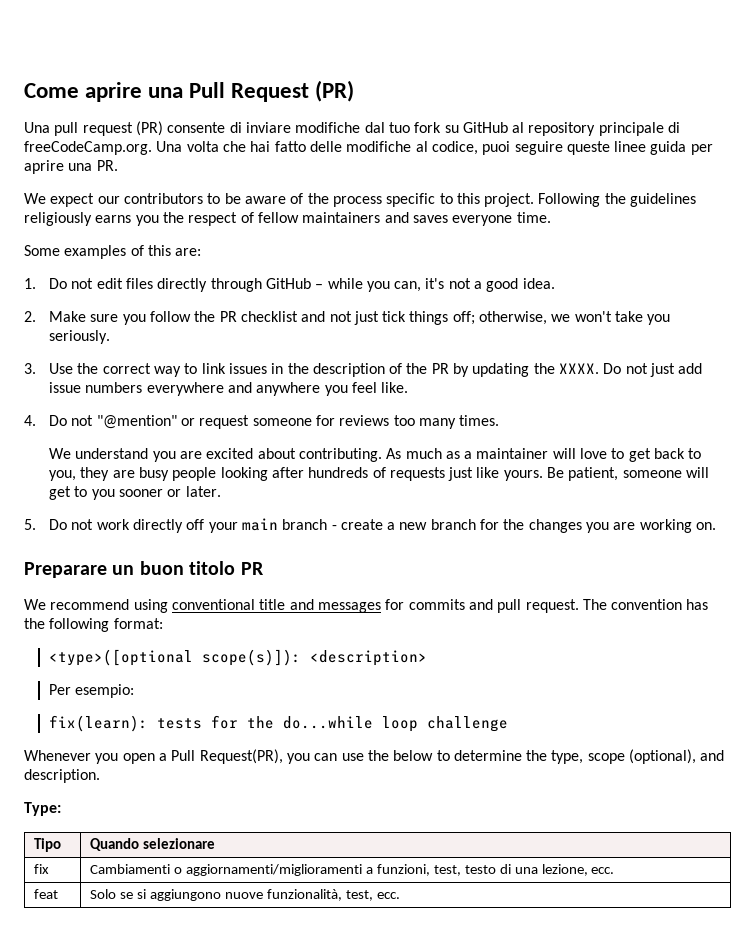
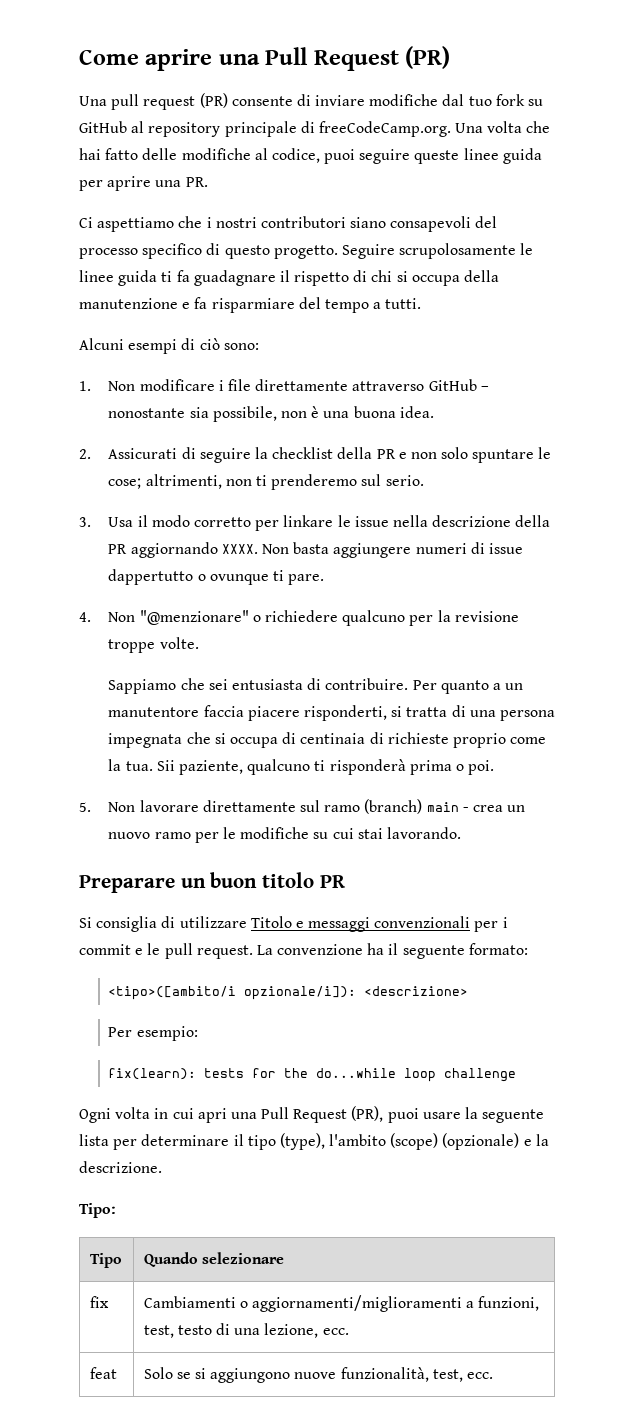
- We expect our contributors to be aware of the process specific to this project. Following the guidelines religiously earns you the respect of fellow maintainers and saves everyone time.
- Some examples of this are:
- 1. Do not edit files directly through GitHub – while you can, it's not a good idea.
- 2. Make sure you follow the PR checklist and not just tick things off; otherwise, we won't take you seriously.
- 3. Use the correct way to link issues in the description of the PR by updating the XXXX. Do not just add issue numbers everywhere and anywhere you feel like.
- 4. Do not "@mention" or request someone for reviews too many times.
- We understand you are excited about contributing. As much as a maintainer will love to get back to you, they are busy people looking after hundreds of requests just like yours. Be patient, someone will get to you sooner or later.
- 5. Do not work directly off your main branch - create a new branch for the changes you are working on.
+ Ci aspettiamo che i nostri contributori siano consapevoli del processo specifico di questo progetto. Seguire scrupolosamente le linee guida ti fa guadagnare il rispetto di chi si occupa della manutenzione e fa risparmiare del tempo a tutti.
+ Alcuni esempi di ciò sono:
+ 1. Non modificare i file direttamente attraverso GitHub – nonostante sia possibile, non è una buona idea.
+ 2. Assicurati di seguire la checklist della PR e non solo spuntare le cose; altrimenti, non ti prenderemo sul serio.
+ 3. Usa il modo corretto per linkare le issue nella descrizione della PR aggiornando XXXX. Non basta aggiungere numeri di issue dappertutto o ovunque ti pare.
+ 4. Non "@menzionare" o richiedere qualcuno per la revisione troppe volte.
+ Sappiamo che sei entusiasta di contribuire. Per quanto a un manutentore faccia piacere risponderti, si tratta di una persona impegnata che si occupa di centinaia di richieste proprio come la tua. Sii paziente, qualcuno ti risponderà prima o poi.
+ 5. Non lavorare direttamente sul ramo (branch) main - crea un nuovo ramo per le modifiche su cui stai lavorando.
- We recommend using conventional title and messages for commits and pull request. The convention has the following format:
- <type>([optional scope(s)]): <description>
+ Si consiglia di utilizzare Titolo e messaggi convenzionali per i commit e le pull request. La convenzione ha il seguente formato:
+ <tipo>([ambito/i opzionale/i]): <descrizione>
- Whenever you open a Pull Request(PR), you can use the below to determine the type, scope (optional), and description.
- Type:
+ Ogni volta in cui apri una Pull Request (PR), puoi usare la seguente lista per determinare il tipo (type), l'ambito (scope) (opzionale) e la descrizione.
+ Tipo:

